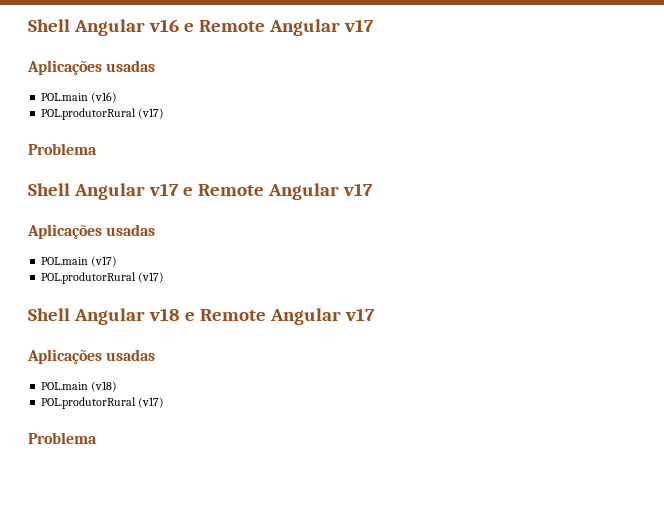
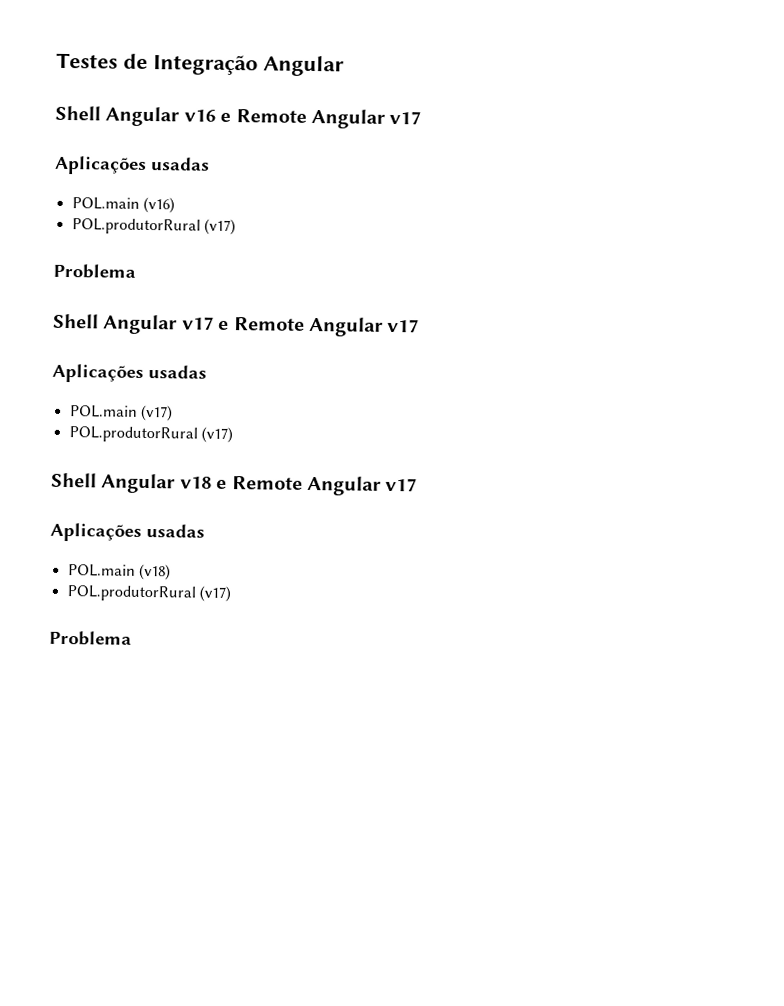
+ Testes de Integração Angular

